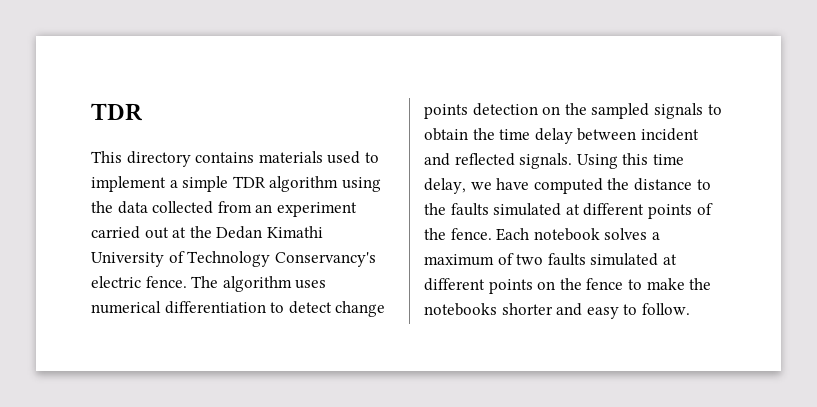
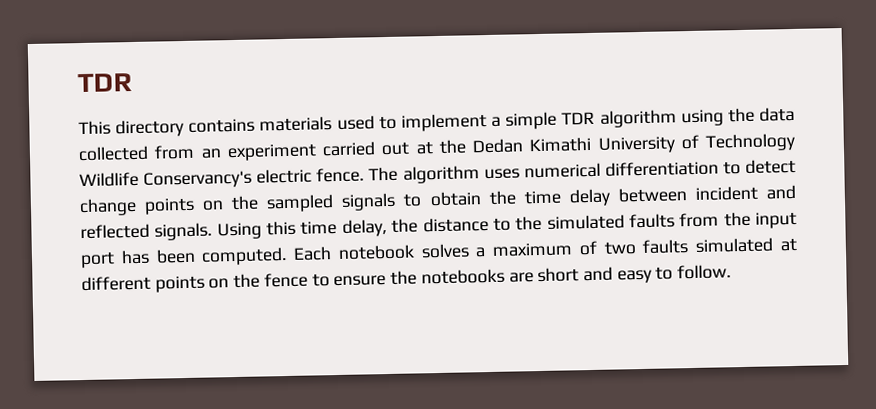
- This directory contains materials used to implement a simple TDR algorithm using the data collected from an experiment carried out at the Dedan Kimathi University of Technology Conservancy's electric fence.
+ This directory contains materials used to implement a simple TDR algorithm using the data collected from an experiment carried out at the Dedan Kimathi University of Technology Wildlife Conservancy's electric fence.
- The algorithm uses numerical differentiation to detect change points detection on the sampled signals to obtain the time delay between incident and reflected signals.
+ The algorithm uses numerical differentiation to detect change points on the sampled signals to obtain the time delay between incident and reflected signals.
- Using this time delay, we have computed the distance to the faults simulated at different points of the fence.
+ Using this time delay, the distance to the simulated faults from the input port has been computed.
- Each notebook solves a maximum of two faults simulated at different points on the fence to make the notebooks shorter and easy to follow.
+ Each notebook solves a maximum of two faults simulated at different points on the fence to ensure the notebooks are short and easy to follow.

